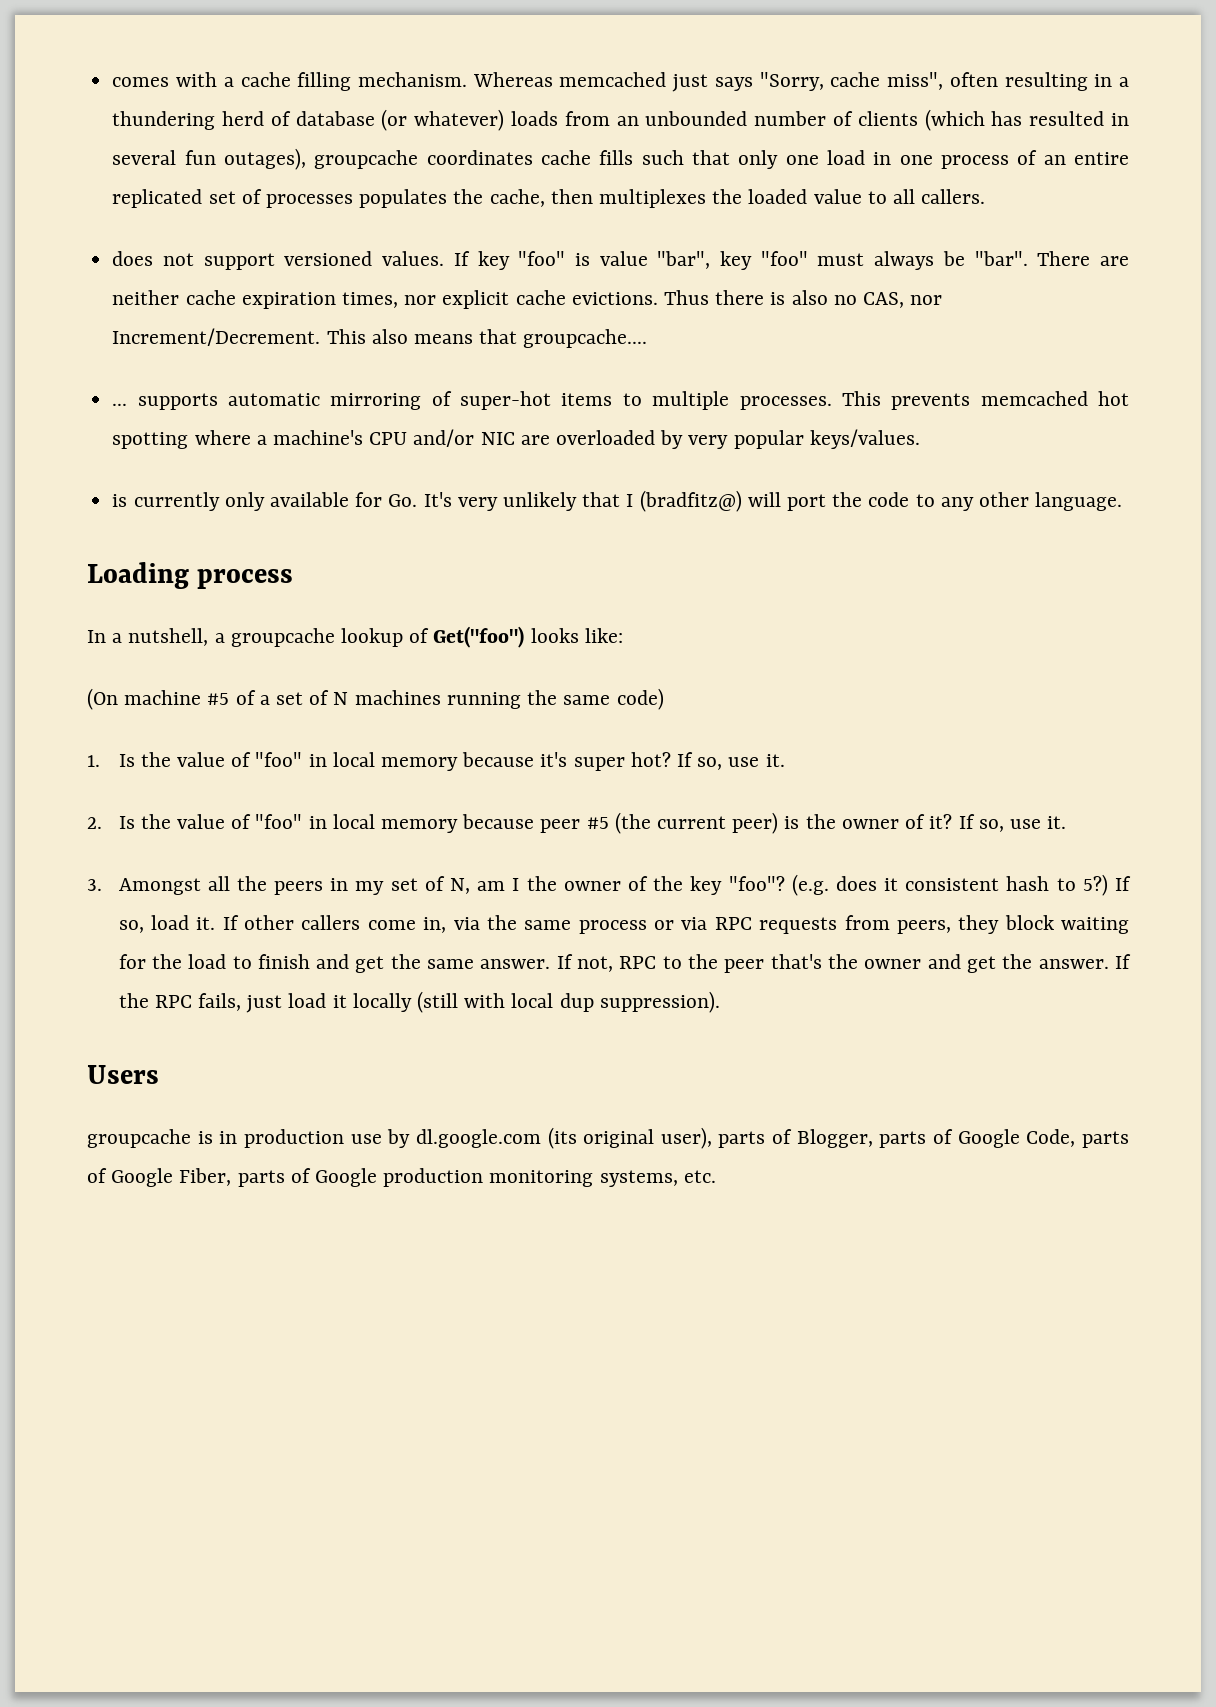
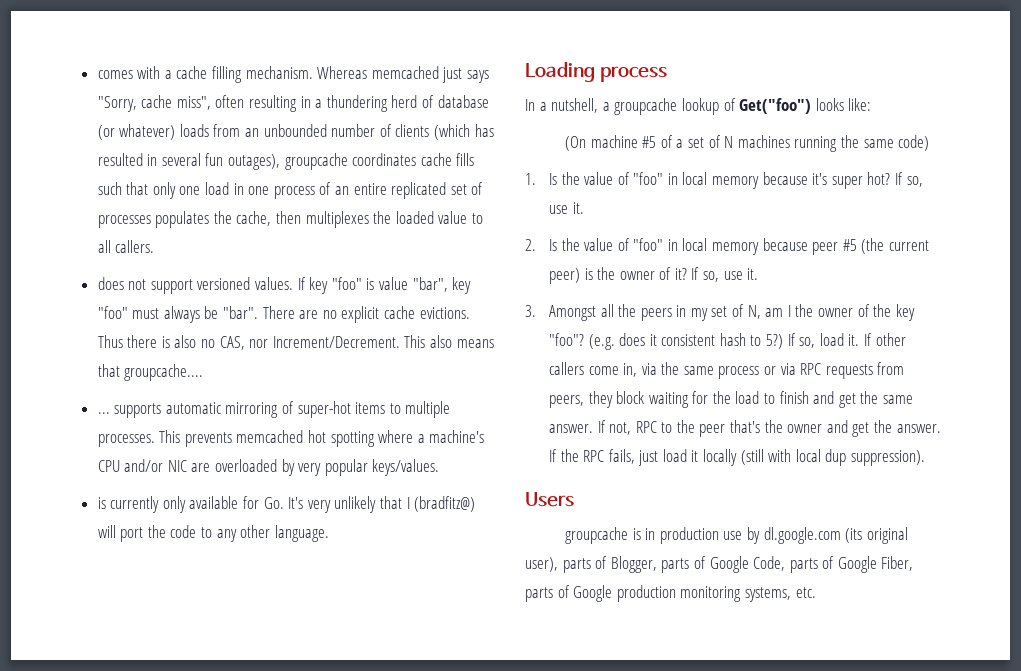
- There are neither cache expiration times, nor explicit cache evictions.
+ There are no explicit cache evictions.

